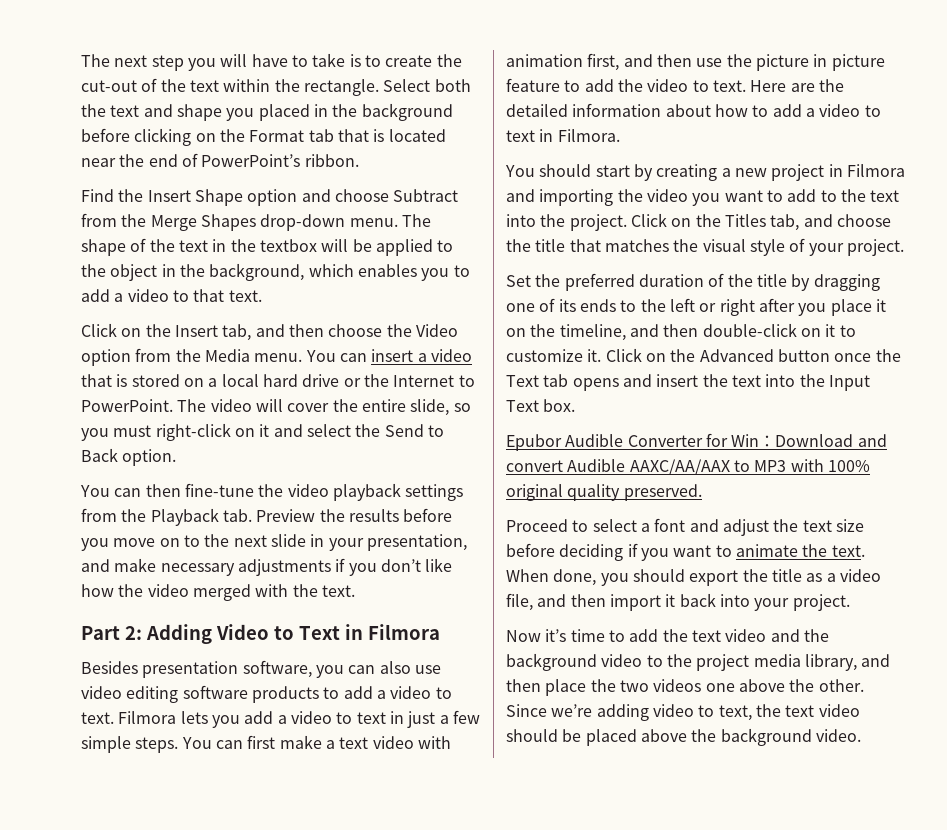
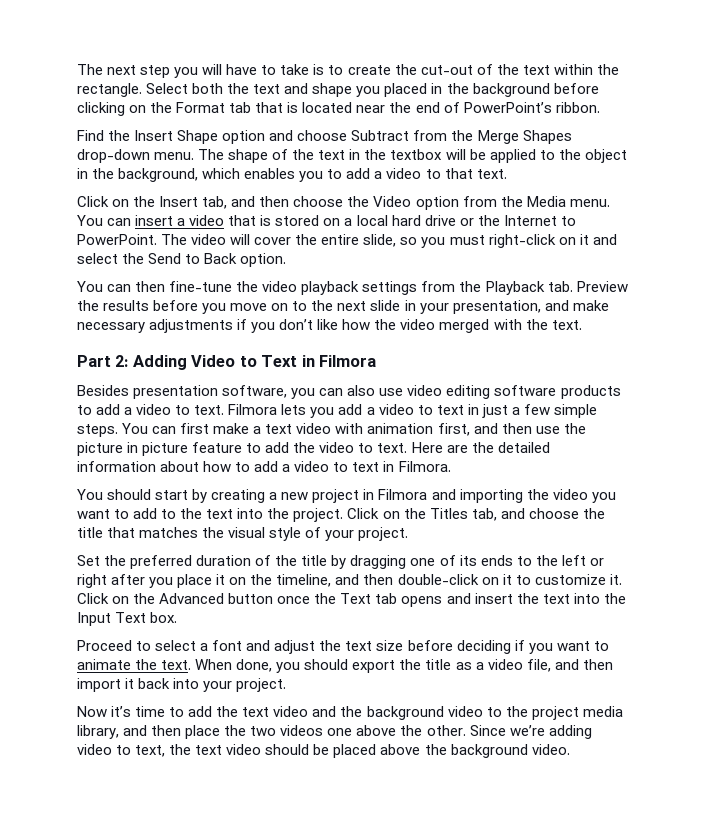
- Epubor Audible Converter for Win：Download and convert Audible AAXC/AA/AAX to MP3 with 100% original quality preserved.

